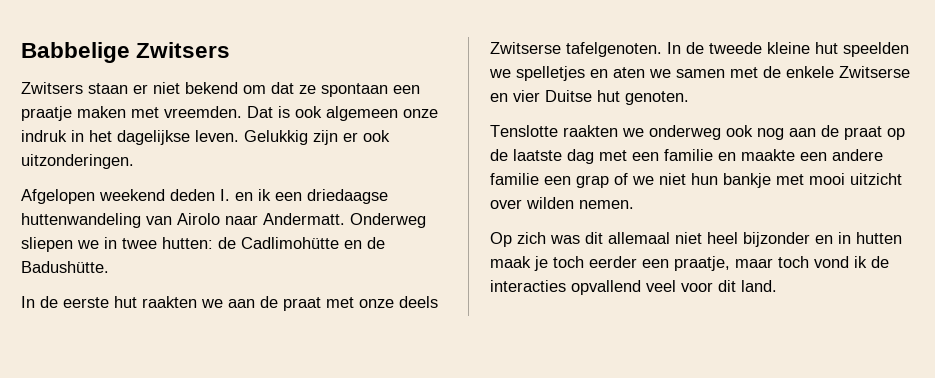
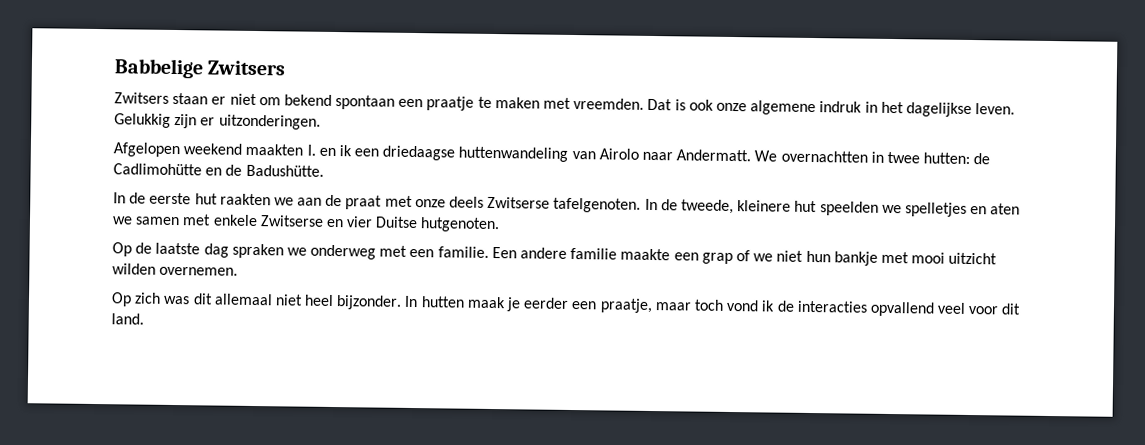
- Zwitsers staan er niet bekend om dat ze spontaan een praatje maken met vreemden.
+ Zwitsers staan er niet om bekend spontaan een praatje te maken met vreemden.
- Dat is ook algemeen onze indruk in het dagelijkse leven.
+ Dat is ook onze algemene indruk in het dagelijkse leven.
- Gelukkig zijn er ook uitzonderingen.
+ Gelukkig zijn er uitzonderingen.
- Afgelopen weekend deden I. en ik een driedaagse huttenwandeling van Airolo naar Andermatt.
+ Afgelopen weekend maakten I. en ik een driedaagse huttenwandeling van Airolo naar Andermatt.
- Onderweg sliepen we in twee hutten: de Cadlimohütte en de Badushütte.
+ We overnachtten in twee hutten: de Cadlimohütte en de Badushütte.
- In de tweede kleine hut speelden we spelletjes en aten we samen met de enkele Zwitserse en vier Duitse hut genoten.
- Tenslotte raakten we onderweg ook nog aan de praat op de laatste dag met een familie en maakte een andere familie een grap of we niet hun bankje met mooi uitzicht over wilden nemen.
+ In de tweede, kleinere hut speelden we spelletjes en aten we samen met enkele Zwitserse en vier Duitse hutgenoten.
+ Op de laatste dag spraken we onderweg met een familie. Een andere familie maakte een grap of we niet hun bankje met mooi uitzicht wilden overnemen.
- Op zich was dit allemaal niet heel bijzonder en in hutten maak je toch eerder een praatje, maar toch vond ik de interacties opvallend veel voor dit land.
+ Op zich was dit allemaal niet heel bijzonder. In hutten maak je eerder een praatje, maar toch vond ik de interacties opvallend veel voor dit land.

